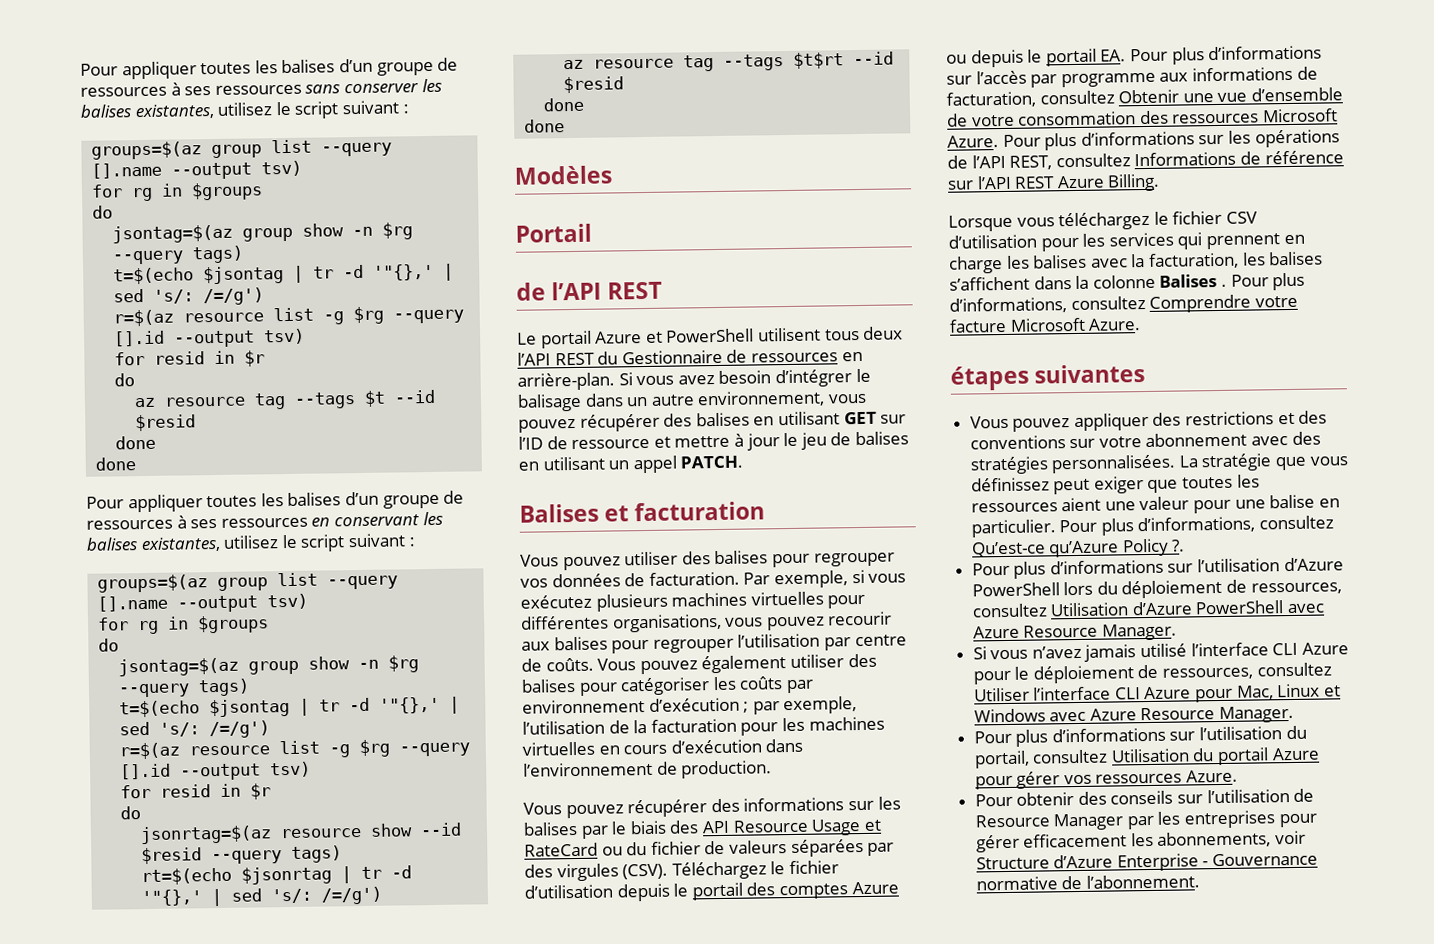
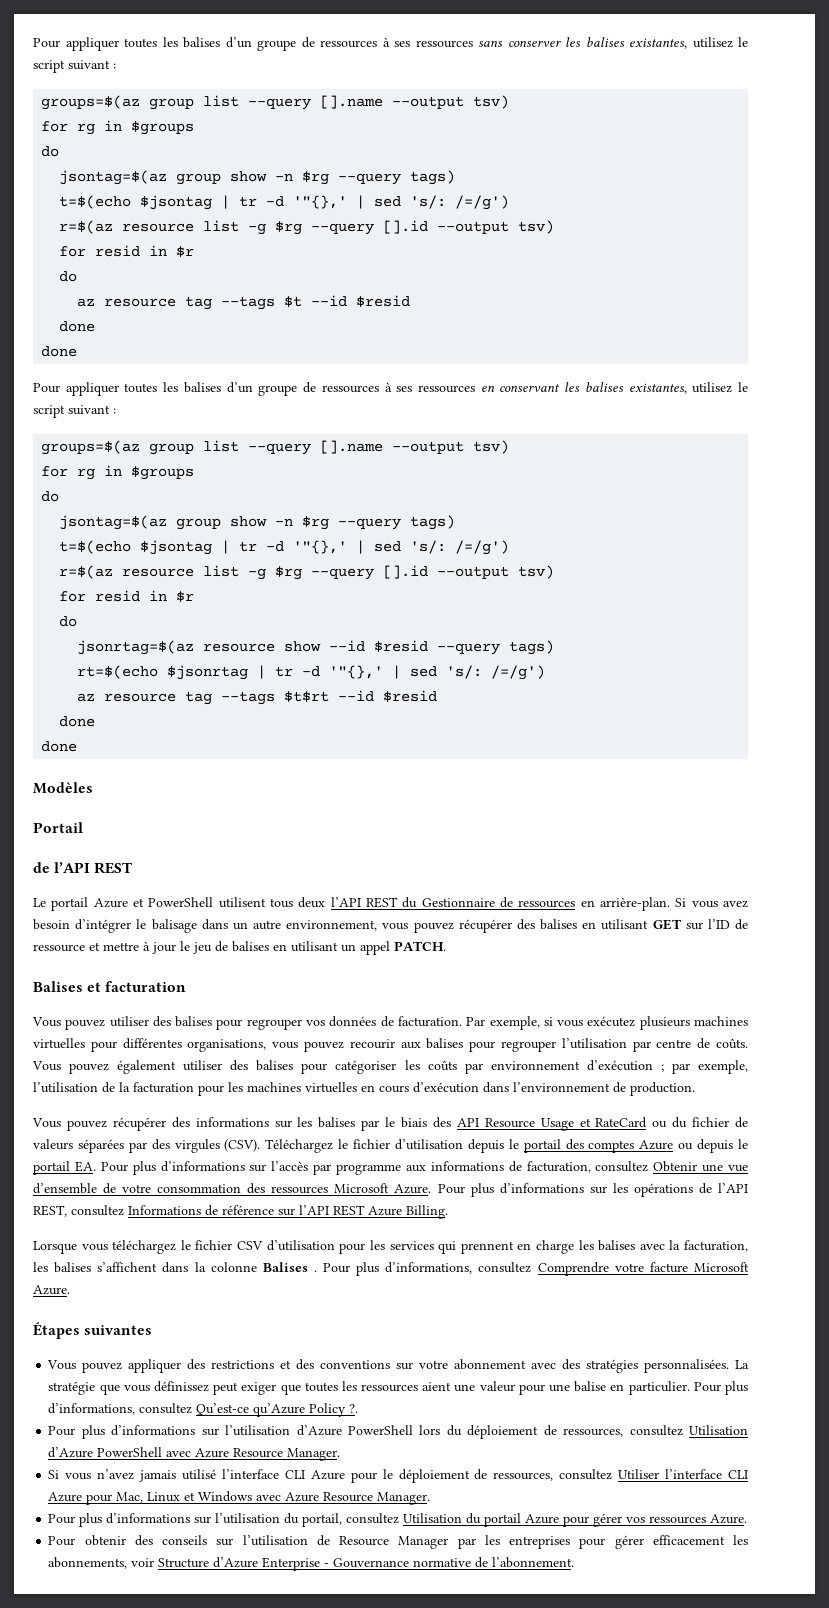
- étapes suivantes
+ Étapes suivantes

